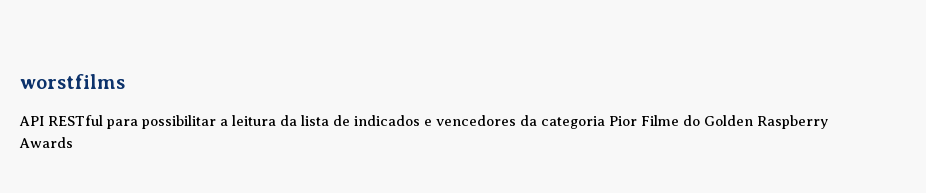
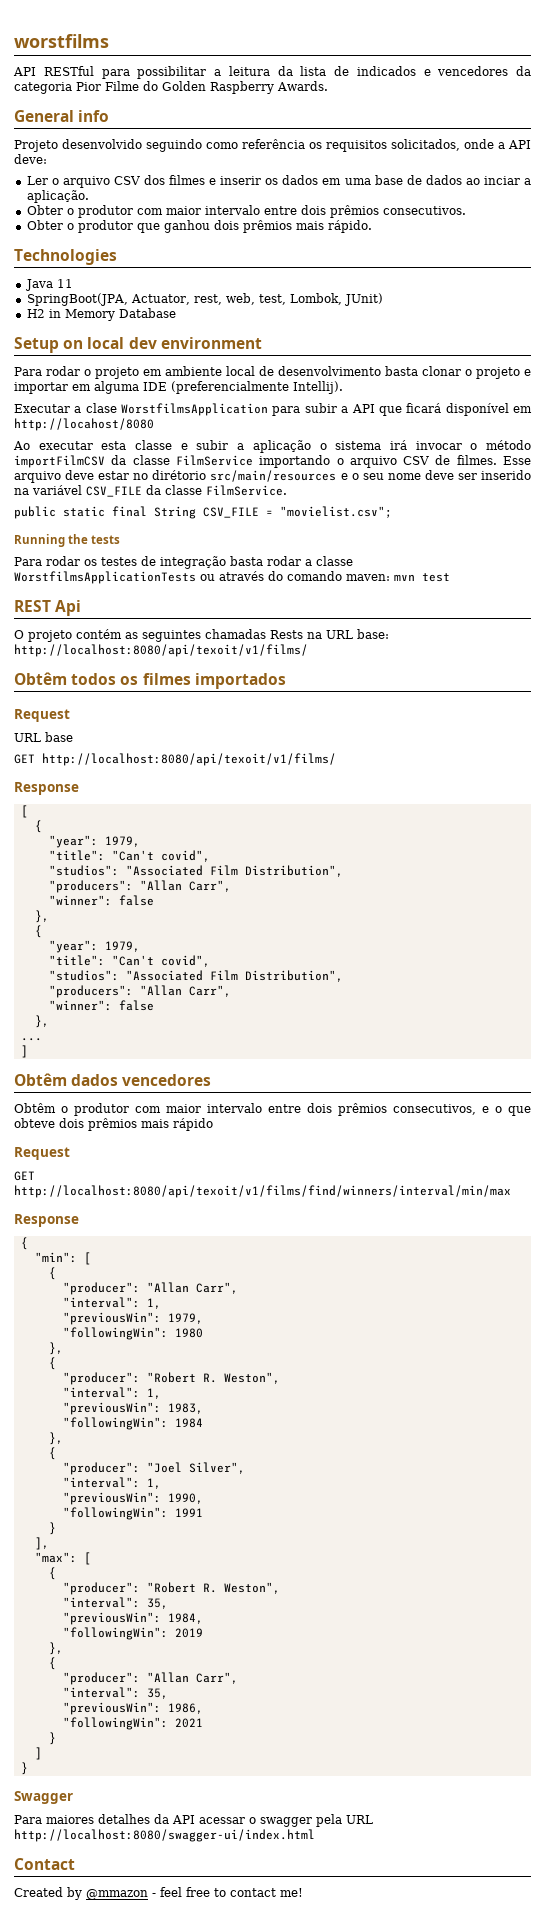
- API RESTful para possibilitar a leitura da lista de indicados e vencedores da categoria Pior Filme do Golden Raspberry Awards
+ API RESTful para possibilitar a leitura da lista de indicados e vencedores da categoria Pior Filme do Golden Raspberry Awards.
+ General info
+ Projeto desenvolvido seguindo como referência os requisitos solicitados, onde a API deve:
+ Ler o arquivo CSV dos filmes e inserir os dados em uma base de dados ao inciar a aplicação.
+ Obter o produtor com maior intervalo entre dois prêmios consecutivos.
+ Obter o produtor que ganhou dois prêmios mais rápido.
+ Technologies
+ Java 11
+ SpringBoot(JPA, Actuator, rest, web, test, Lombok, JUnit)
+ H2 in Memory Database
+ Setup on local dev environment
+ Para rodar o projeto em ambiente local de desenvolvimento basta clonar o projeto e importar em alguma IDE (preferencialmente Intellij).
+ Executar a clase WorstfilmsApplication para subir a API que ficará disponível em http://locahost/8080
+ Ao executar esta classe e subir a aplicação o sistema irá invocar o método importFilmCSV da classe FilmService importando o arquivo CSV de filmes. Esse arquivo deve estar no dirétorio src/main/resources e o seu nome deve ser inserido na variável CSV_FILE da classe FilmService.
+ public static final String CSV_FILE = "movielist.csv";
+ Running the tests
+ Para rodar os testes de integração basta rodar a classe WorstfilmsApplicationTests ou através do comando maven: mvn test
+ REST Api
+ O projeto contém as seguintes chamadas Rests na URL base: http://localhost:8080/api/texoit/v1/films/
+ Obtêm todos os filmes importados
+ Request
+ URL base
+ GET http://localhost:8080/api/texoit/v1/films/
+ Response
+ [
+ {
+ "year": 1979,
+ "title": "Can't covid",
+ "studios": "Associated Film Distribution",
+ "producers": "Allan Carr",
+ "winner": false
+ },
+ {
+ "year": 1979,
+ "title": "Can't covid",
+ "studios": "Associated Film Distribution",
+ "producers": "Allan Carr",
+ "winner": false
+ },
+ ...
+ ]
+ Obtêm dados vencedores
+ Obtêm o produtor com maior intervalo entre dois prêmios consecutivos, e o que obteve dois prêmios mais rápido
+ Request
+ GET http://localhost:8080/api/texoit/v1/films/find/winners/interval/min/max
+ Response
+ {
+ "min": [
+ {
+ "producer": "Allan Carr",
+ "interval": 1,
+ "previousWin": 1979,
+ "followingWin": 1980
+ },
+ {
+ "producer": "Robert R. Weston",
+ "interval": 1,
+ "previousWin": 1983,
+ "followingWin": 1984
+ },
+ {
+ "producer": "Joel Silver",
+ "interval": 1,
+ "previousWin": 1990,
+ "followingWin": 1991
+ }
+ ],
+ "max": [
+ {
+ "producer": "Robert R. Weston",
+ "interval": 35,
+ "previousWin": 1984,
+ "followingWin": 2019
+ },
+ {
+ "producer": "Allan Carr",
+ "interval": 35,
+ "previousWin": 1986,
+ "followingWin": 2021
+ }
+ ]
+ }
+ Swagger
+ Para maiores detalhes da API acessar o swagger pela URL http://localhost:8080/swagger-ui/index.html
+ Contact
+ Created by @mmazon - feel free to contact me!

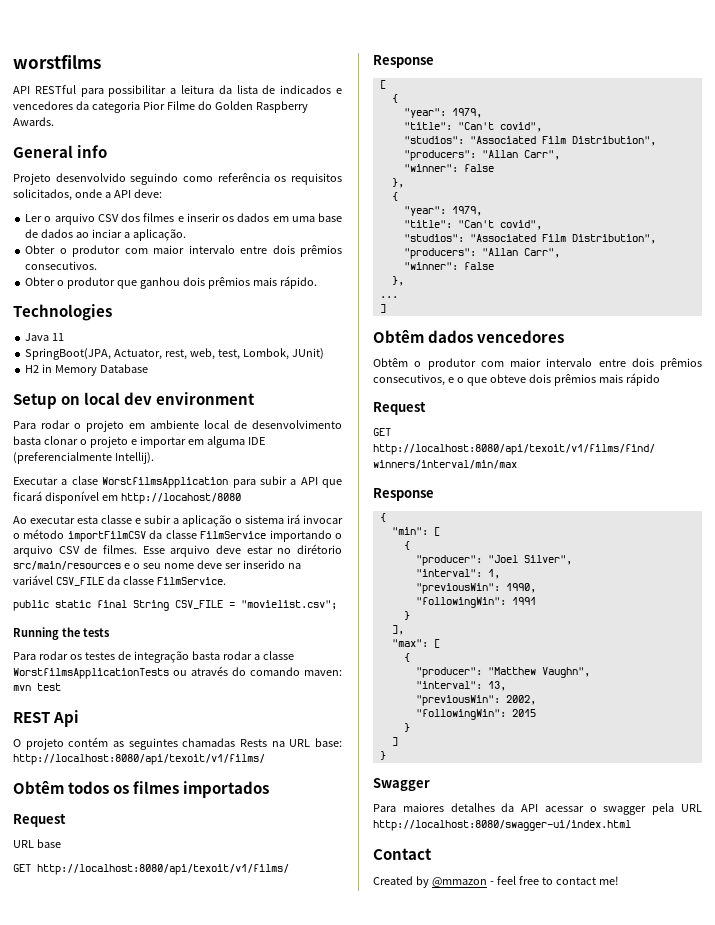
  "min": [
- {
- "producer": "Allan Carr",
- "interval": 1,
- "previousWin": 1979,
- "followingWin": 1980
- },
- {
- "producer": "Robert R. Weston",
- "interval": 1,
- "previousWin": 1983,
- "followingWin": 1984
- },
  "max": [
  {
- "producer": "Robert R. Weston",
- "interval": 35,
- "previousWin": 1984,
- "followingWin": 2019
- },
- {
- "producer": "Allan Carr",
- "interval": 35,
- "previousWin": 1986,
- "followingWin": 2021
+ "producer": "Matthew Vaughn",
+ "interval": 13,
+ "previousWin": 2002,
+ "followingWin": 2015

